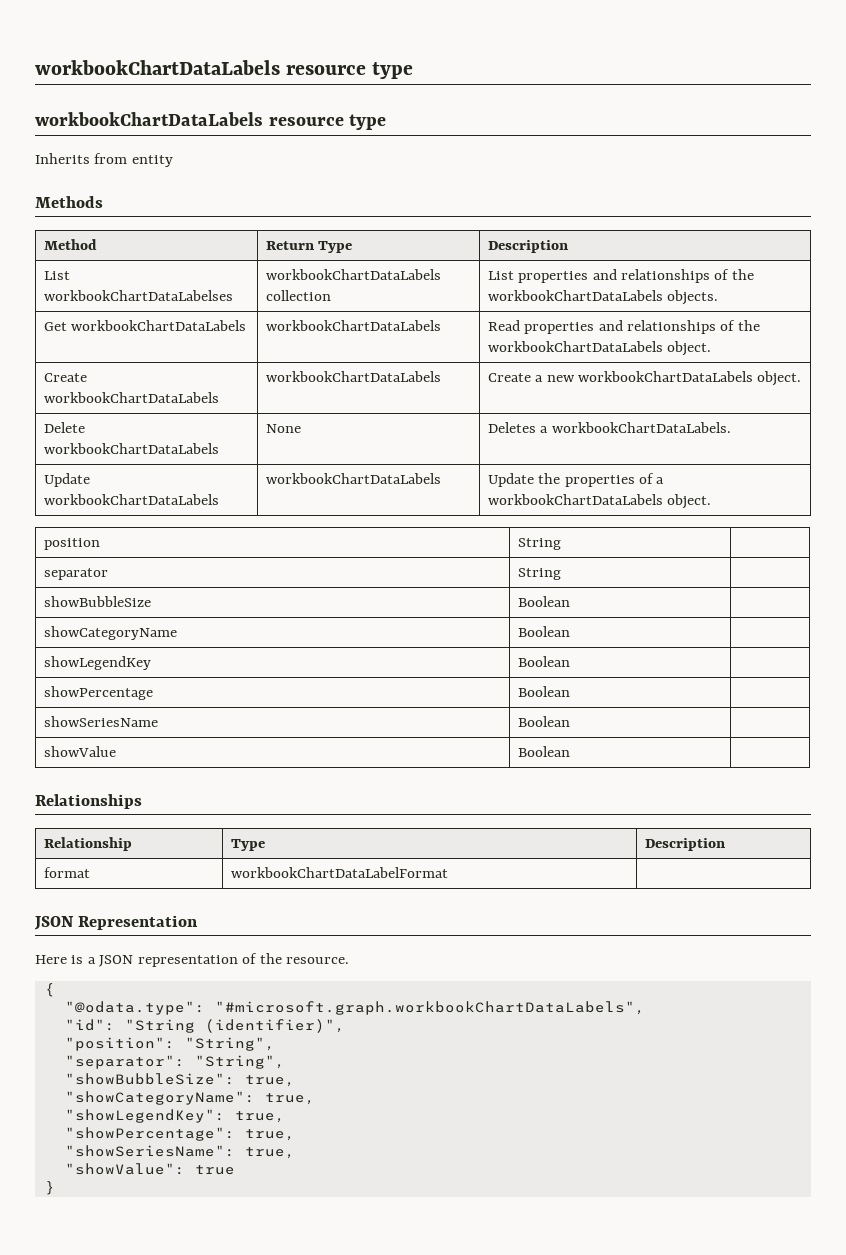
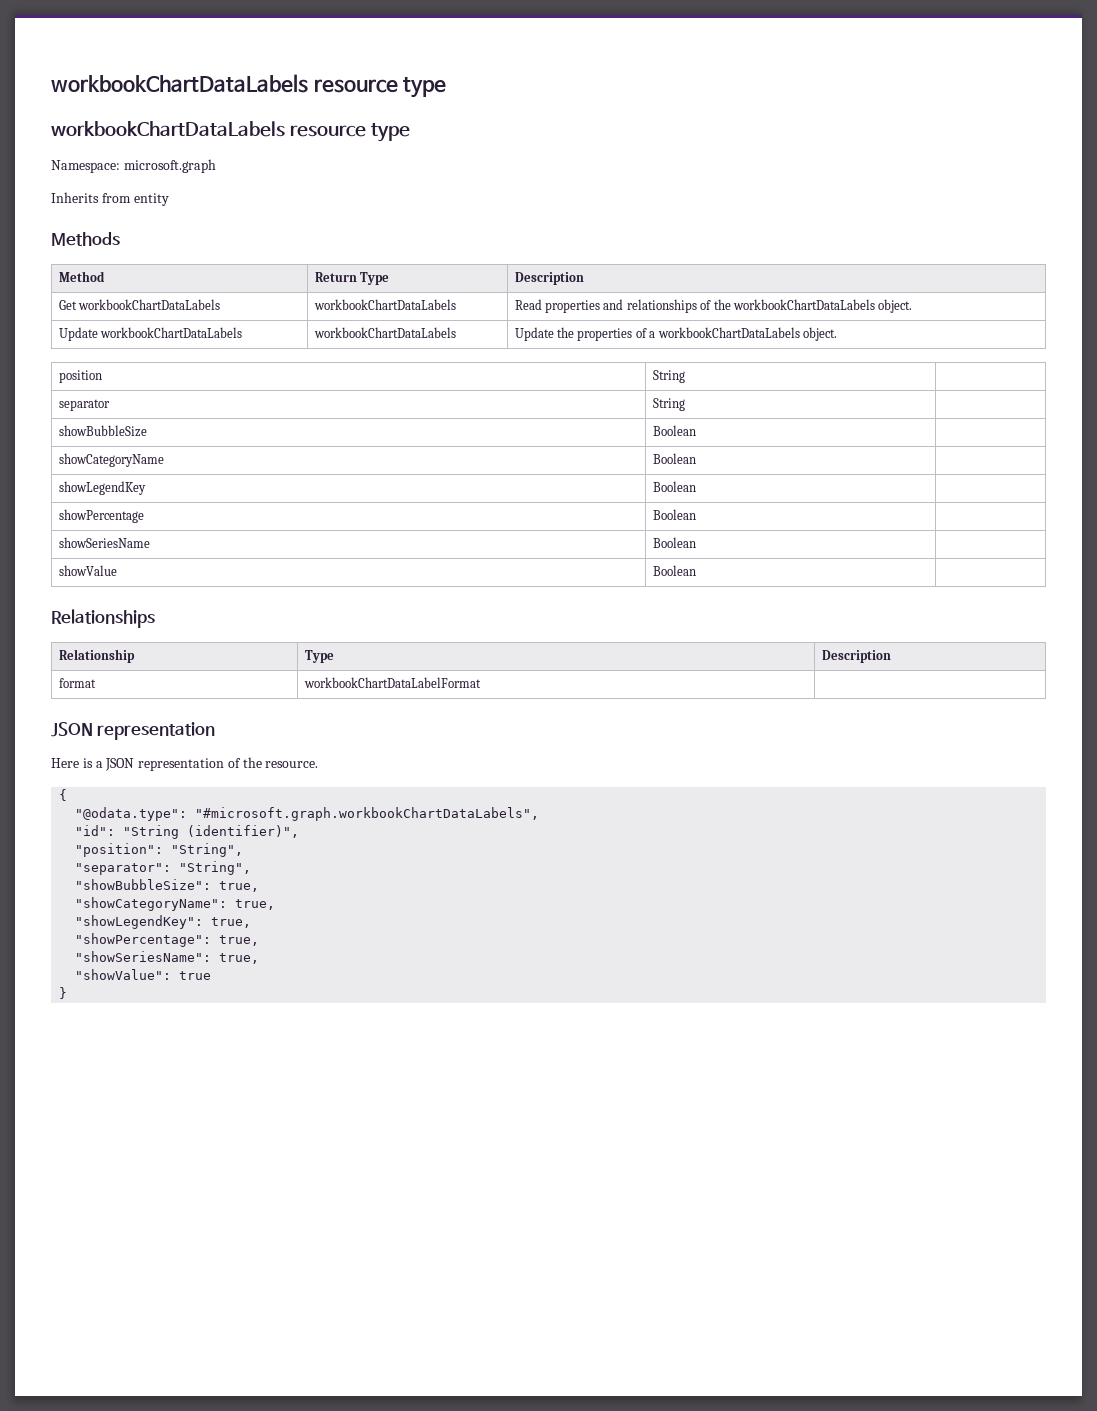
+ Namespace: microsoft.graph
- List workbookChartDataLabelses | workbookChartDataLabels collection | List properties and relationships of the workbookChartDataLabels objects.
- Create workbookChartDataLabels | workbookChartDataLabels | Create a new workbookChartDataLabels object.
- Delete workbookChartDataLabels | None | Deletes a workbookChartDataLabels.
  format | workbookChartDataLabelFormat |
- JSON Representation
+ JSON representation

